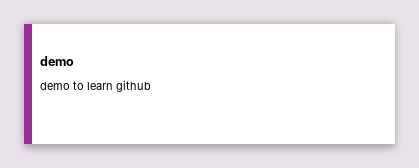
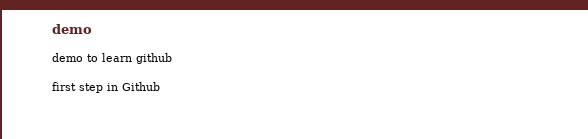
+ first step in Github

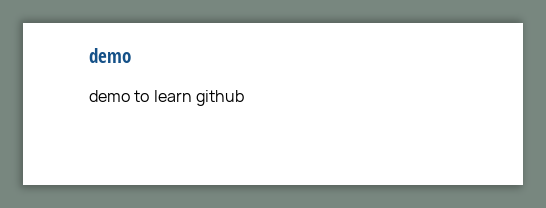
- first step in Github

